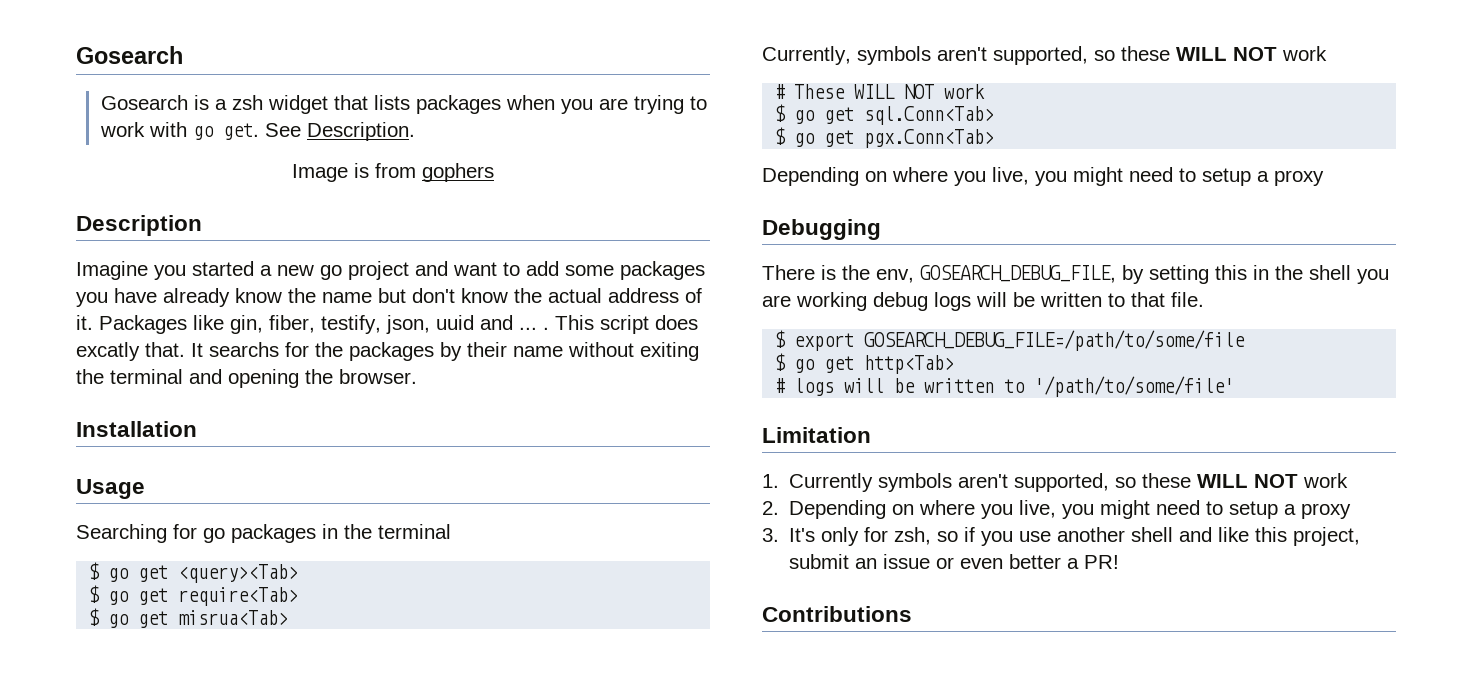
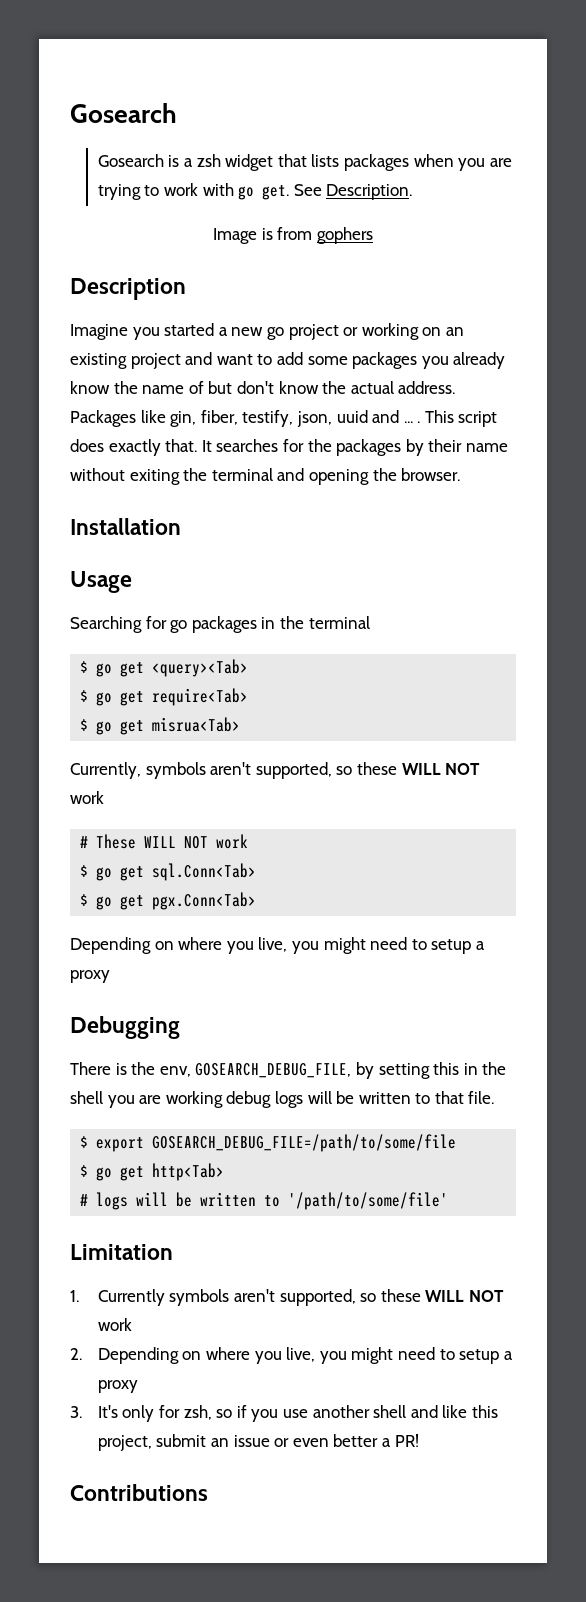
- Imagine you started a new go project and want to add some packages you have already know the name but don't know the actual address of it.
+ Imagine you started a new go project or working on an existing project and want to add some packages you already know the name of but don't know the actual address.
- This script does excatly that.
+ This script does exactly that.
- It searchs for the packages by their name without exiting the terminal and opening the browser.
+ It searches for the packages by their name without exiting the terminal and opening the browser.

